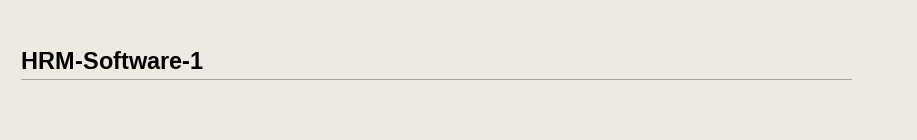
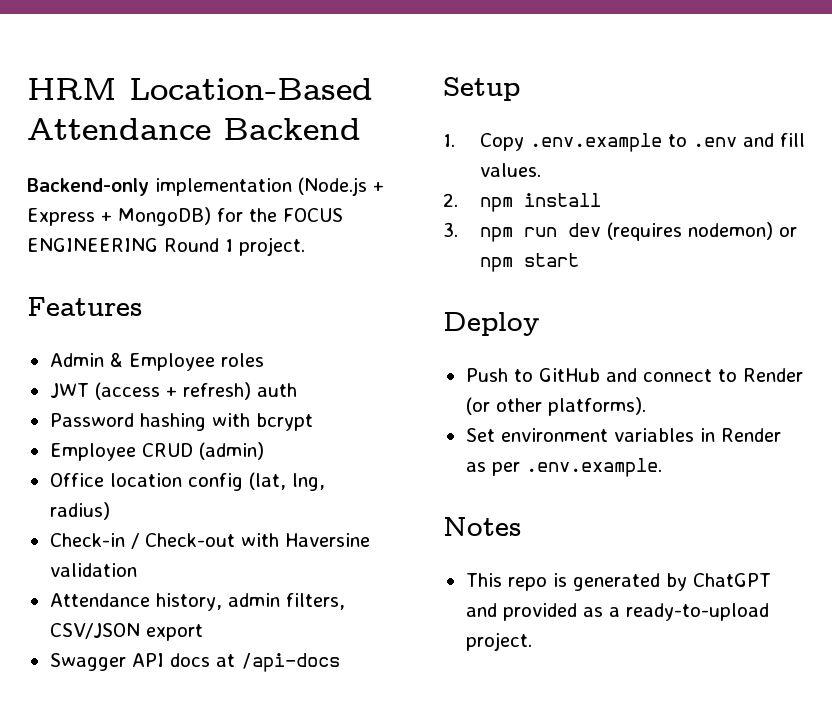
- HRM-Software-1
+ HRM Location-Based Attendance Backend
+ Backend-only implementation (Node.js + Express + MongoDB) for the FOCUS ENGINEERING Round 1 project.
+ Features
+ Admin & Employee roles
+ JWT (access + refresh) auth
+ Password hashing with bcrypt
+ Employee CRUD (admin)
+ Office location config (lat, lng, radius)
+ Check-in / Check-out with Haversine validation
+ Attendance history, admin filters, CSV/JSON export
+ Swagger API docs at /api-docs
+ Setup
+ 1. Copy .env.example to .env and fill values.
+ 2. npm install
+ 3. npm run dev (requires nodemon) or npm start
+ Deploy
+ Push to GitHub and connect to Render (or other platforms).
+ Set environment variables in Render as per .env.example.
+ Notes
+ This repo is generated by ChatGPT and provided as a ready-to-upload project.

